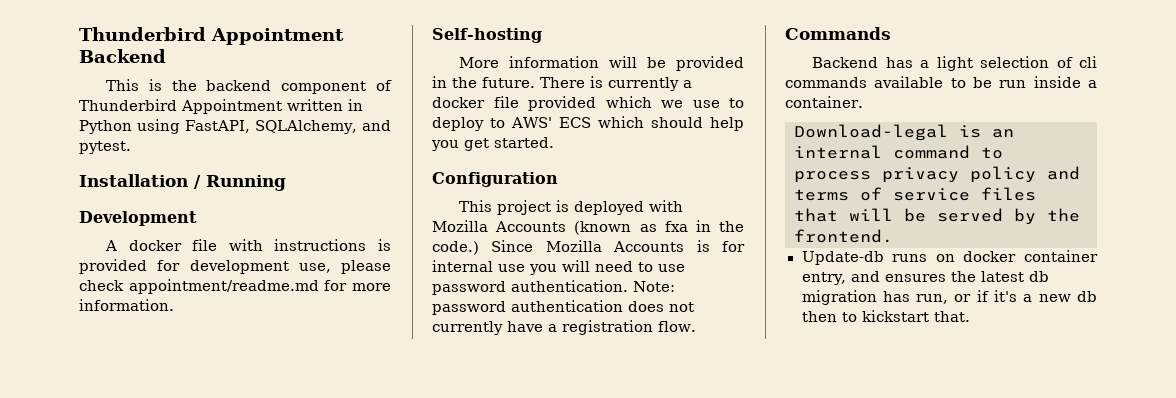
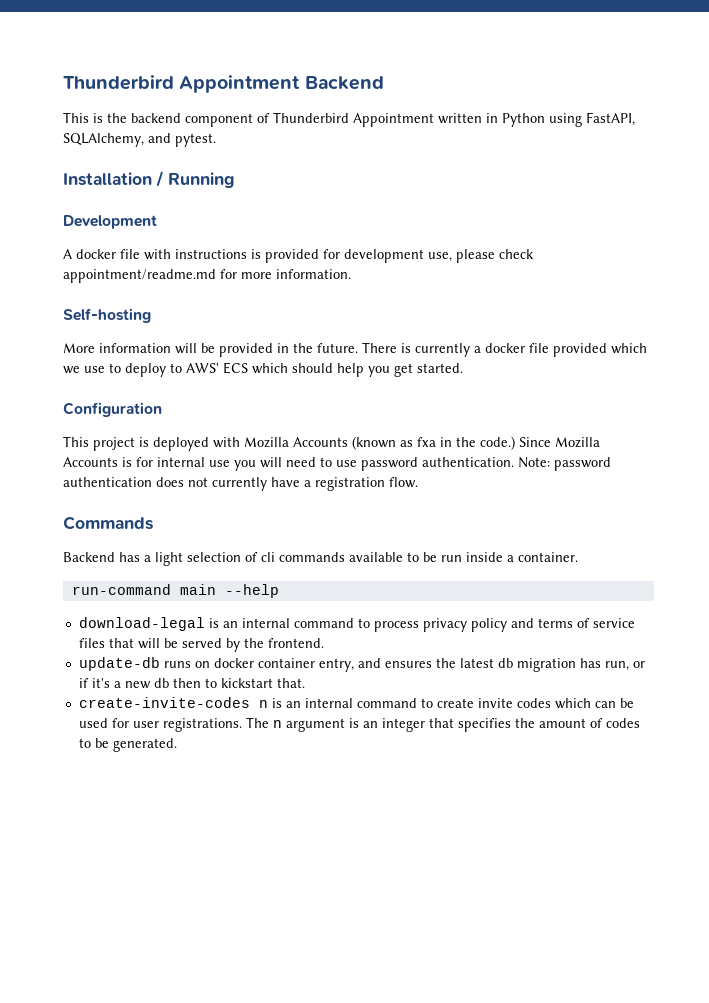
- Download-legal is an internal command to process privacy policy and terms of service files that will be served by the frontend.
+ run-command main --help
+ download-legal is an internal command to process privacy policy and terms of service files that will be served by the frontend.
- Update-db runs on docker container entry, and ensures the latest db migration has run, or if it's a new db then to kickstart that.
+ update-db runs on docker container entry, and ensures the latest db migration has run, or if it's a new db then to kickstart that.
+ create-invite-codes n is an internal command to create invite codes which can be used for user registrations. The n argument is an integer that specifies the amount of codes to be generated.

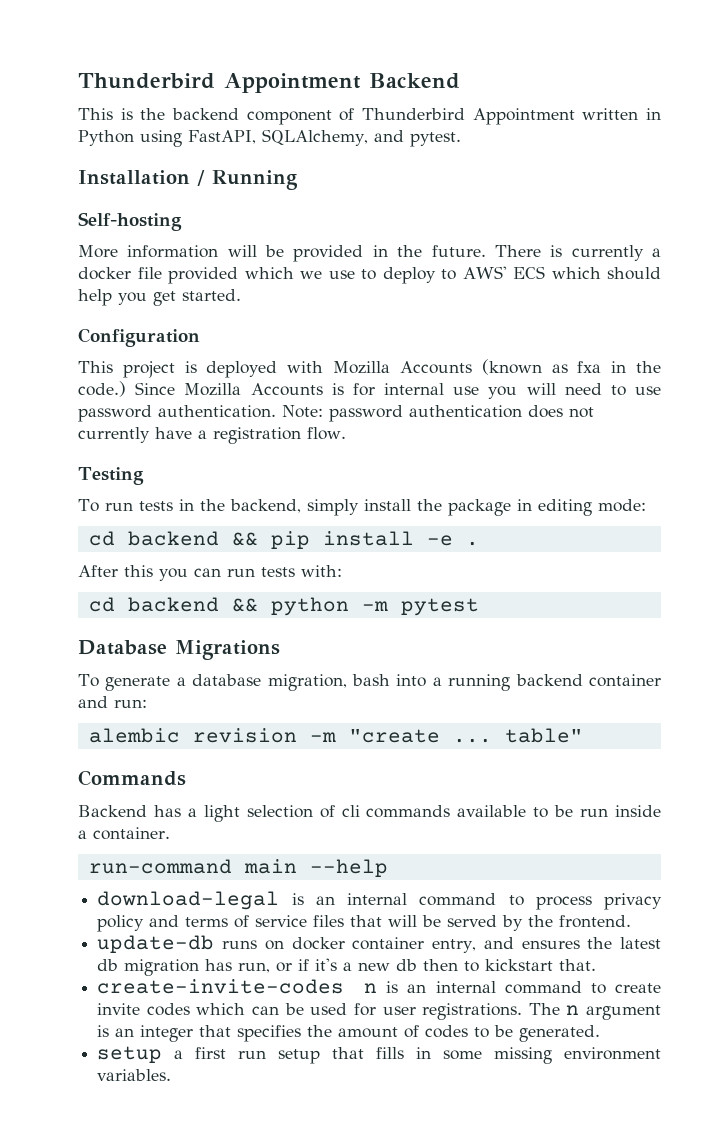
- Development
- A docker file with instructions is provided for development use, please check appointment/readme.md for more information.
+ Testing
+ To run tests in the backend, simply install the package in editing mode:
+ cd backend && pip install -e .
+ After this you can run tests with:
+ cd backend && python -m pytest
+ Database Migrations
+ To generate a database migration, bash into a running backend container and run:
+ alembic revision -m "create ... table"
+ setup a first run setup that fills in some missing environment variables.

